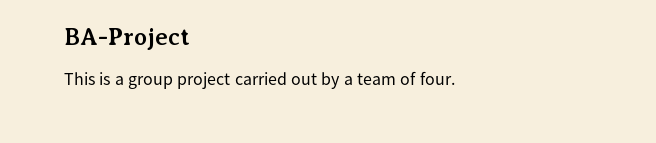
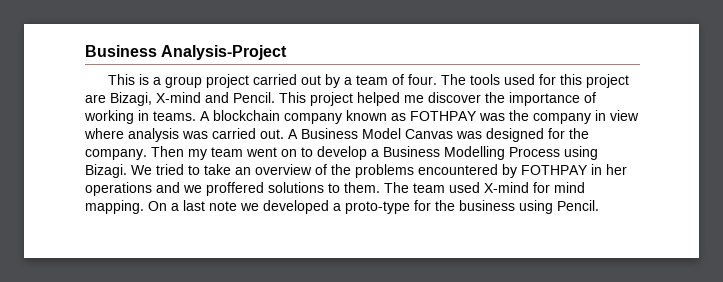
- BA-Project
+ Business Analysis-Project
+ The tools used for this project are Bizagi, X-mind and Pencil. This project helped me discover the importance of working in teams. A blockchain company known as FOTHPAY was the company in view where analysis was carried out. A Business Model Canvas was designed for the company. Then my team went on to develop a Business Modelling Process using Bizagi. We tried to take an overview of the problems encountered by FOTHPAY in her operations and we proffered solutions to them. The team used X-mind for mind mapping. On a last note we developed a proto-type for the business using Pencil.

